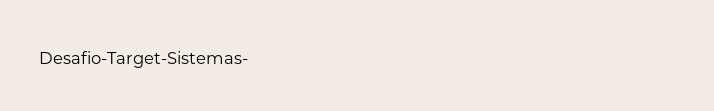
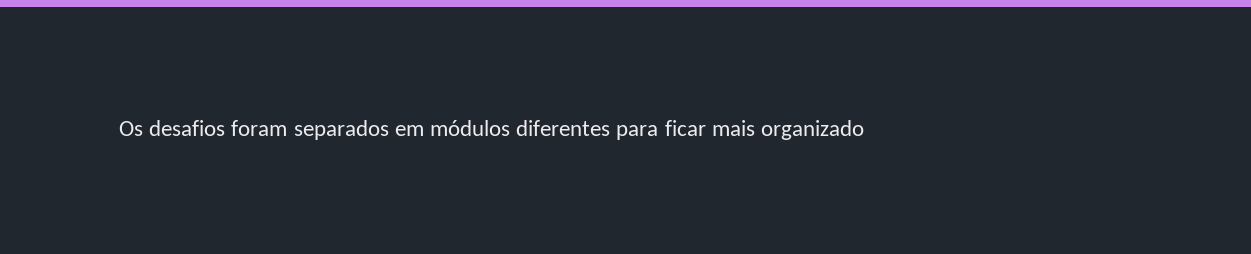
- Desafio-Target-Sistemas-
+ Os desafios foram separados em módulos diferentes para ficar mais organizado

